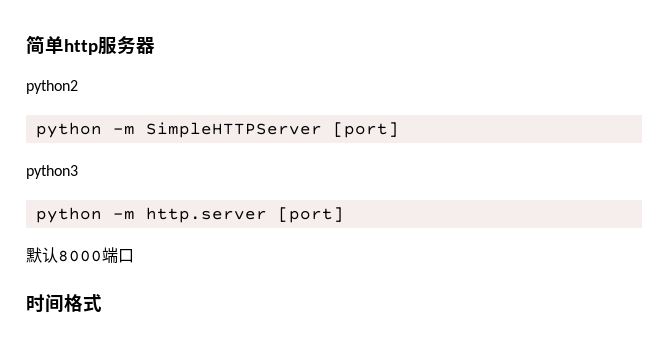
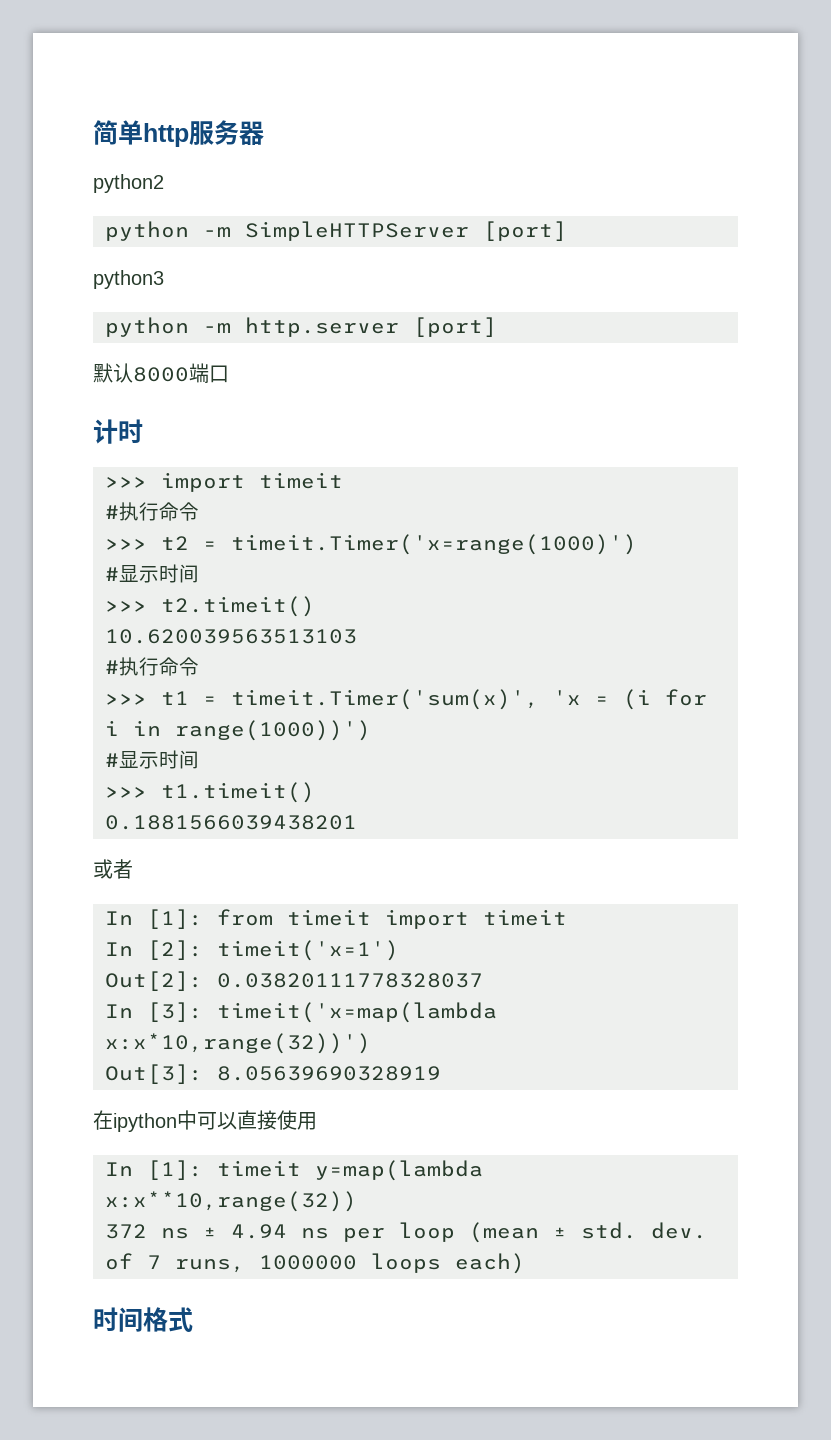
+ 计时
+ >>> import timeit
+ #执行命令
+ >>> t2 = timeit.Timer('x=range(1000)')
+ #显示时间
+ >>> t2.timeit()
+ 10.620039563513103
+ #执行命令
+ >>> t1 = timeit.Timer('sum(x)', 'x = (i for i in range(1000))')
+ #显示时间
+ >>> t1.timeit()
+ 0.1881566039438201
+ 或者
+ In [1]: from timeit import timeit
+ In [2]: timeit('x=1')
+ Out[2]: 0.03820111778328037
+ In [3]: timeit('x=map(lambda x:x*10,range(32))')
+ Out[3]: 8.05639690328919
+ 在ipython中可以直接使用
+ In [1]: timeit y=map(lambda x:x**10,range(32))
+ 372 ns ± 4.94 ns per loop (mean ± std. dev. of 7 runs, 1000000 loops each)

